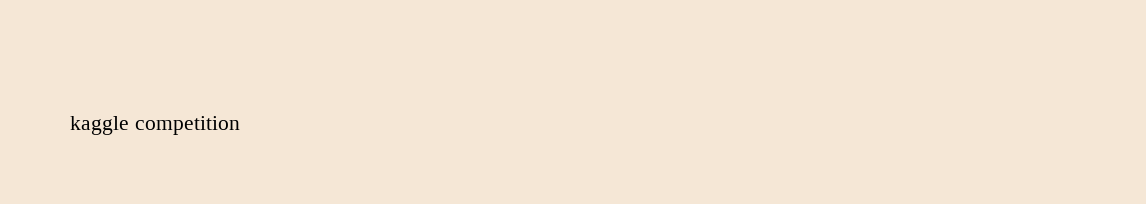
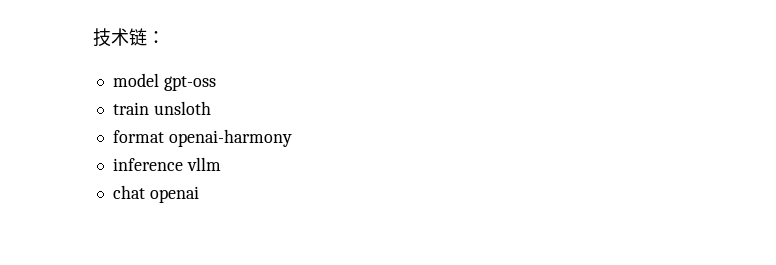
- kaggle competition
+ 技术链：
+ model gpt-oss
+ train unsloth
+ format openai-harmony
+ inference vllm
+ chat openai

